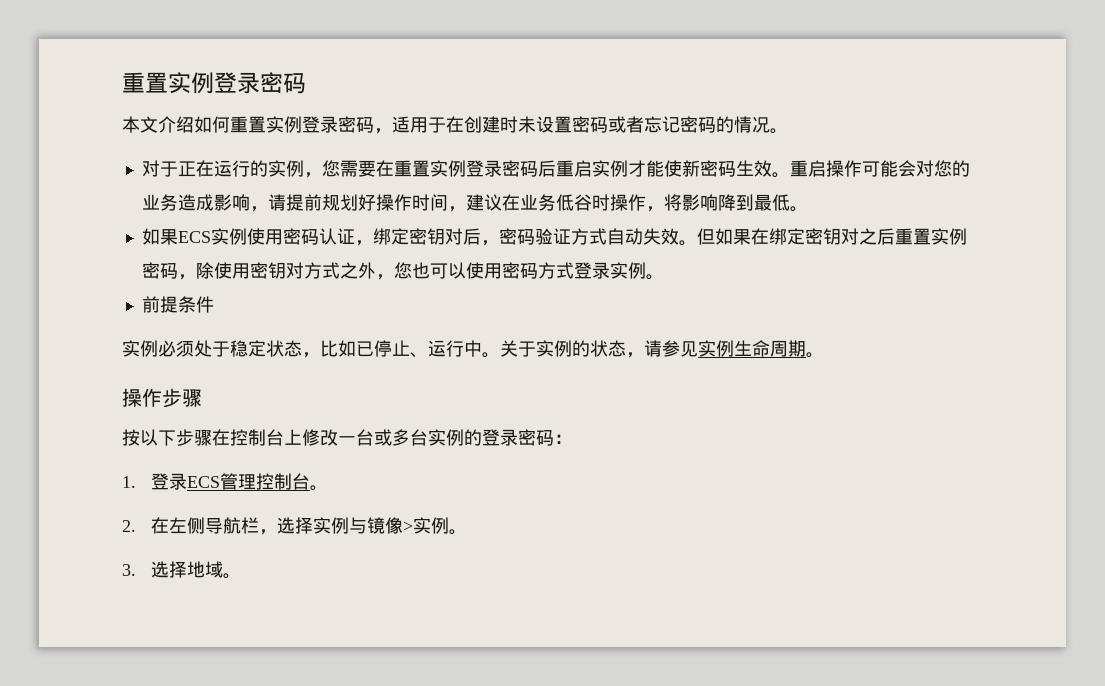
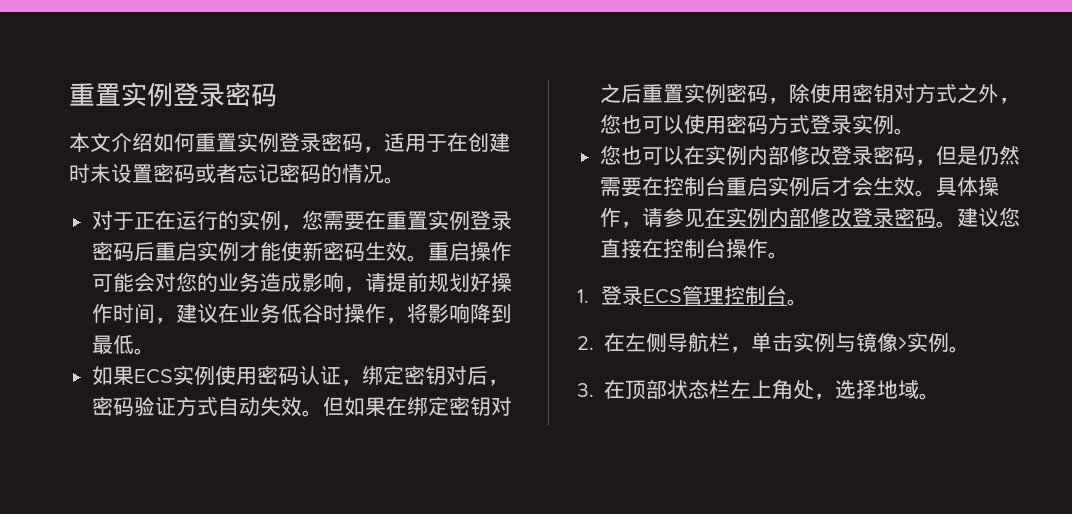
- 前提条件
- 实例必须处于稳定状态，比如已停止、运行中。关于实例的状态，请参见实例生命周期。
- 操作步骤
- 按以下步骤在控制台上修改一台或多台实例的登录密码：
+ 您也可以在实例内部修改登录密码，但是仍然需要在控制台重启实例后才会生效。具体操作，请参见在实例内部修改登录密码。建议您直接在控制台操作。
- 2.在左侧导航栏，选择实例与镜像>实例。
+ 2.在左侧导航栏，单击实例与镜像>实例。
- 3.选择地域。
+ 3.在顶部状态栏左上角处，选择地域。

